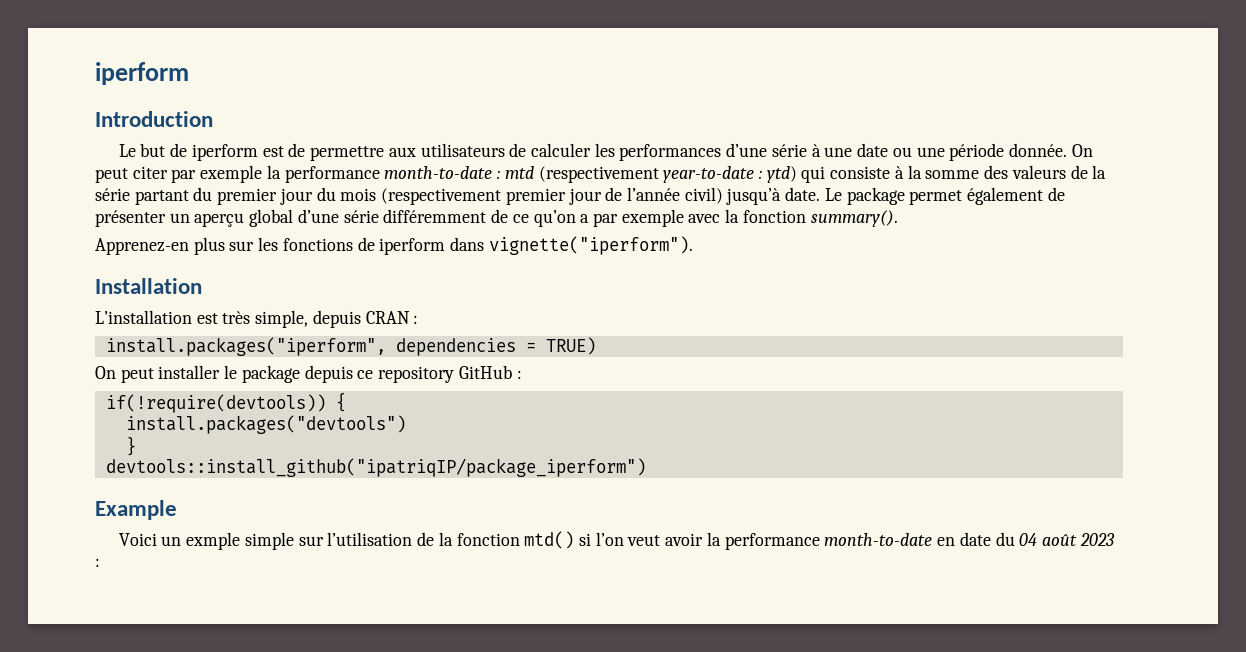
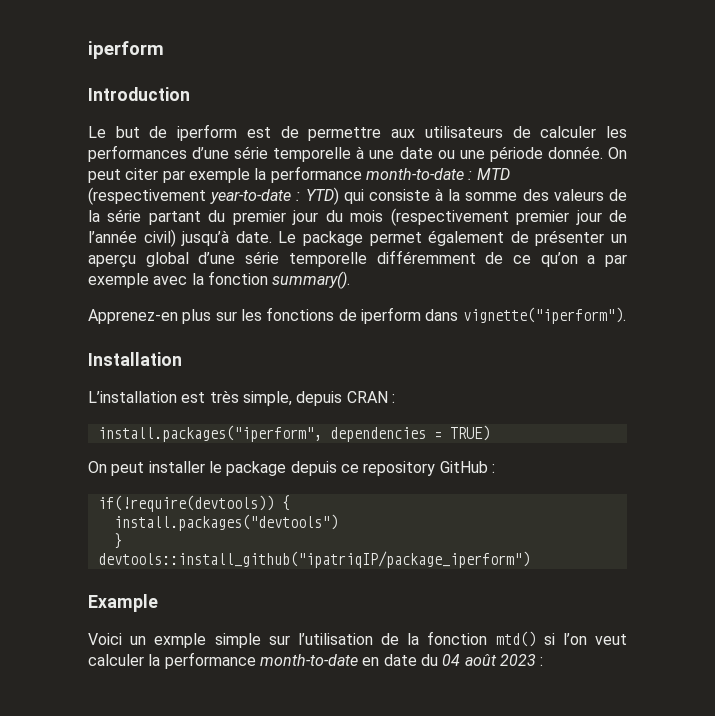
- Le but de iperform est de permettre aux utilisateurs de calculer les performances d’une série à une date ou une période donnée.
+ Le but de iperform est de permettre aux utilisateurs de calculer les performances d’une série temporelle à une date ou une période donnée.
- On peut citer par exemple la performance month-to-date : mtd (respectivement year-to-date : ytd) qui consiste à la somme des valeurs de la série partant du premier jour du mois (respectivement premier jour de l’année civil) jusqu’à date.
+ On peut citer par exemple la performance month-to-date : MTD (respectivement year-to-date : YTD) qui consiste à la somme des valeurs de la série partant du premier jour du mois (respectivement premier jour de l’année civil) jusqu’à date.
- Le package permet également de présenter un aperçu global d’une série différemment de ce qu’on a par exemple avec la fonction summary().
+ Le package permet également de présenter un aperçu global d’une série temporelle différemment de ce qu’on a par exemple avec la fonction summary().
- Voici un exmple simple sur l’utilisation de la fonction mtd() si l’on veut avoir la performance month-to-date en date du 04 août 2023 :
+ Voici un exmple simple sur l’utilisation de la fonction mtd() si l’on veut calculer la performance month-to-date en date du 04 août 2023 :

